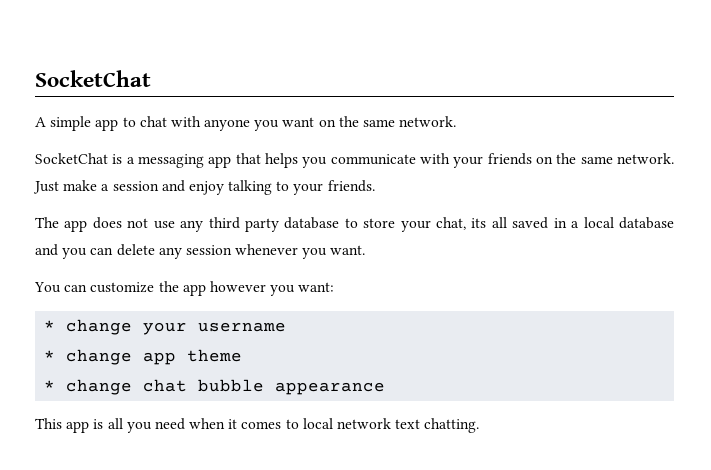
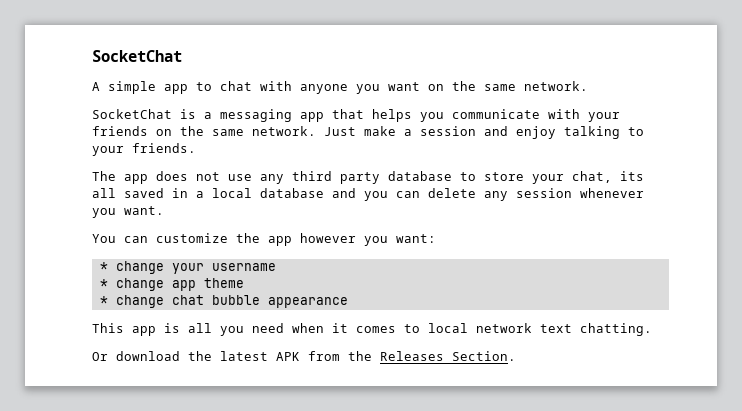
+ Or download the latest APK from the Releases Section.

